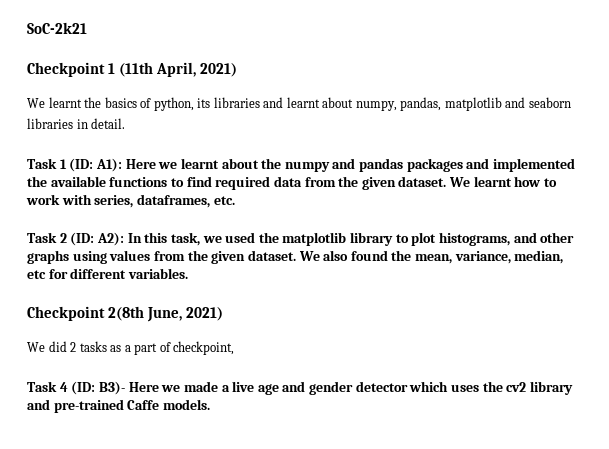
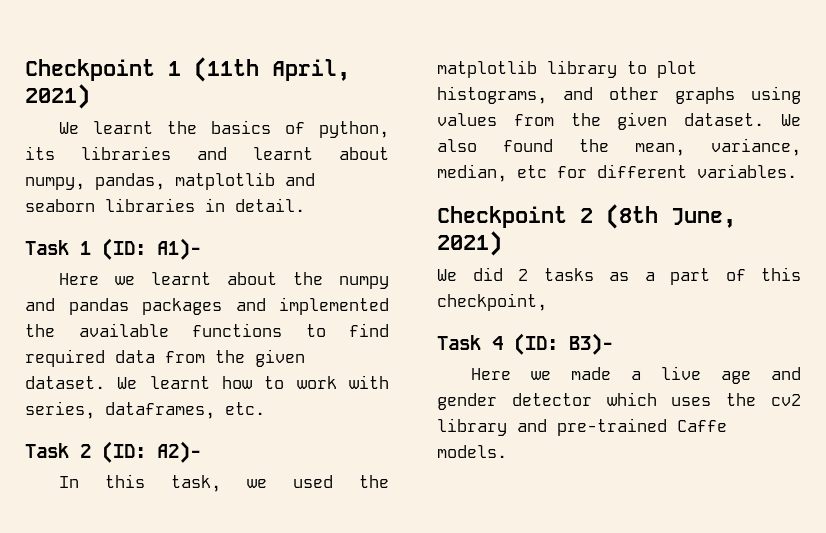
- SoC-2k21
- Task 1 (ID: A1): Here we learnt about the numpy and pandas packages and implemented the available functions to find required data from the given dataset.
+ Task 1 (ID: A1)-
+ Here we learnt about the numpy and pandas packages and implemented the available functions to find required data from the given dataset.
- Task 2 (ID: A2): In this task, we used the matplotlib library to plot histograms, and other graphs using values from the given dataset.
+ Task 2 (ID: A2)-
+ In this task, we used the matplotlib library to plot histograms, and other graphs using values from the given dataset.
- Checkpoint 2(8th June, 2021)
+ Checkpoint 2 (8th June, 2021)
- We did 2 tasks as a part of checkpoint,
+ We did 2 tasks as a part of this checkpoint,
- Task 4 (ID: B3)- Here we made a live age and gender detector which uses the cv2 library and pre-trained Caffe models.
+ Task 4 (ID: B3)-
+ Here we made a live age and gender detector which uses the cv2 library and pre-trained Caffe models.

